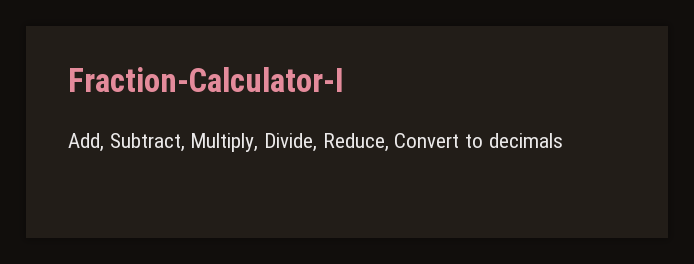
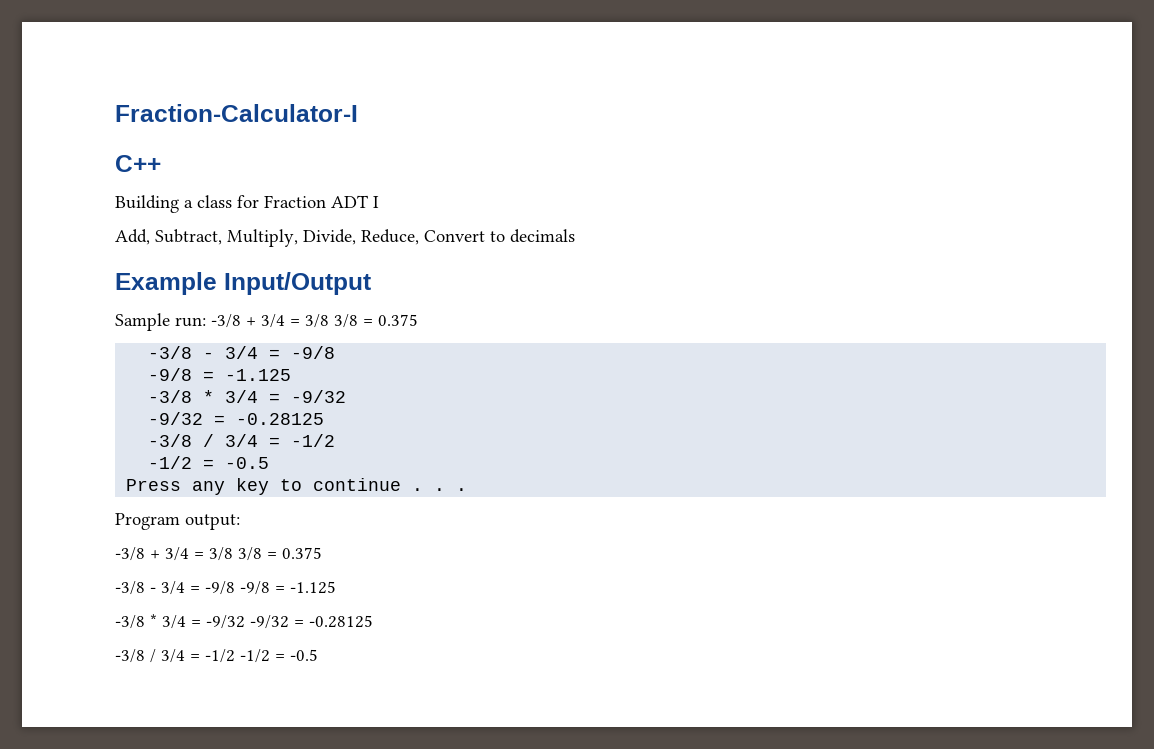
+ C++
+ Building a class for Fraction ADT I
+ Example Input/Output
+ Sample run: -3/8 + 3/4 = 3/8 3/8 = 0.375
+ -3/8 - 3/4 = -9/8
+ -9/8 = -1.125
+ -3/8 * 3/4 = -9/32
+ -9/32 = -0.28125
+ -3/8 / 3/4 = -1/2
+ -1/2 = -0.5
+ Press any key to continue . . .
+ Program output:
+ -3/8 + 3/4 = 3/8 3/8 = 0.375
+ -3/8 - 3/4 = -9/8 -9/8 = -1.125
+ -3/8 * 3/4 = -9/32 -9/32 = -0.28125
+ -3/8 / 3/4 = -1/2 -1/2 = -0.5

